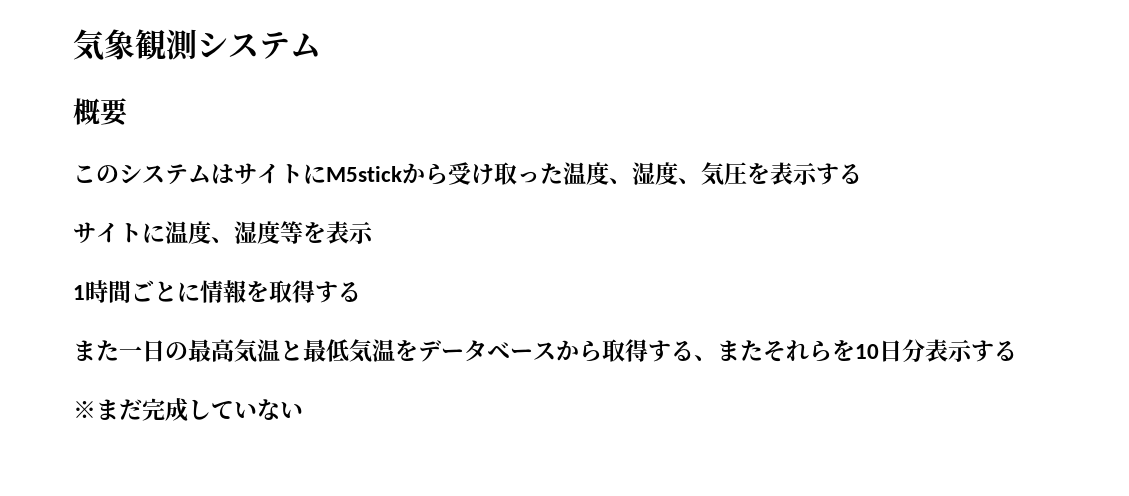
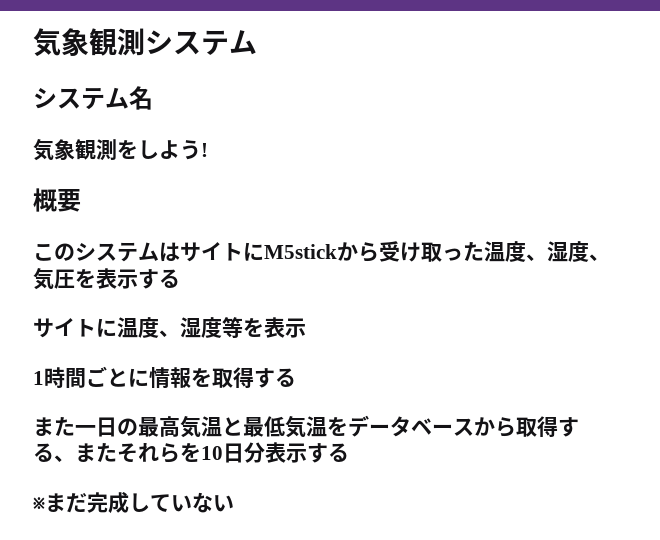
+ システム名
+ 気象観測をしよう!

